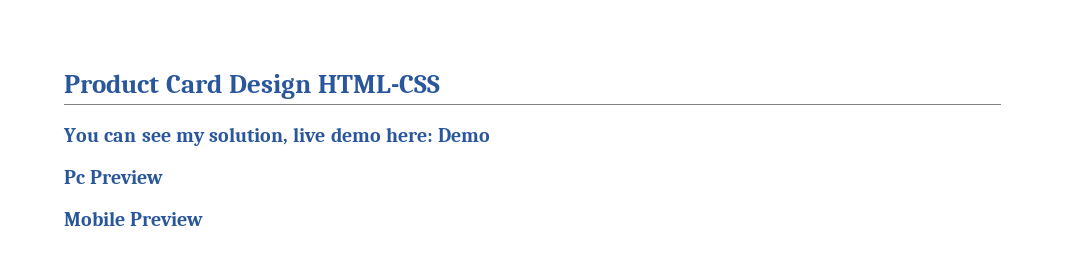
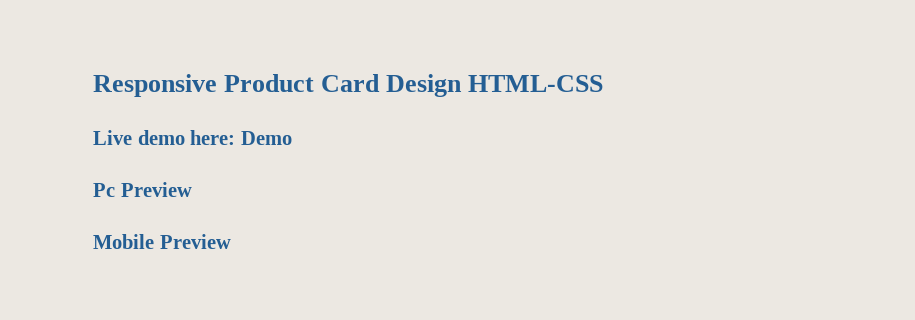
- Product Card Design HTML-CSS
+ Responsive Product Card Design HTML-CSS
- You can see my solution, live demo here: Demo
+ Live demo here: Demo

